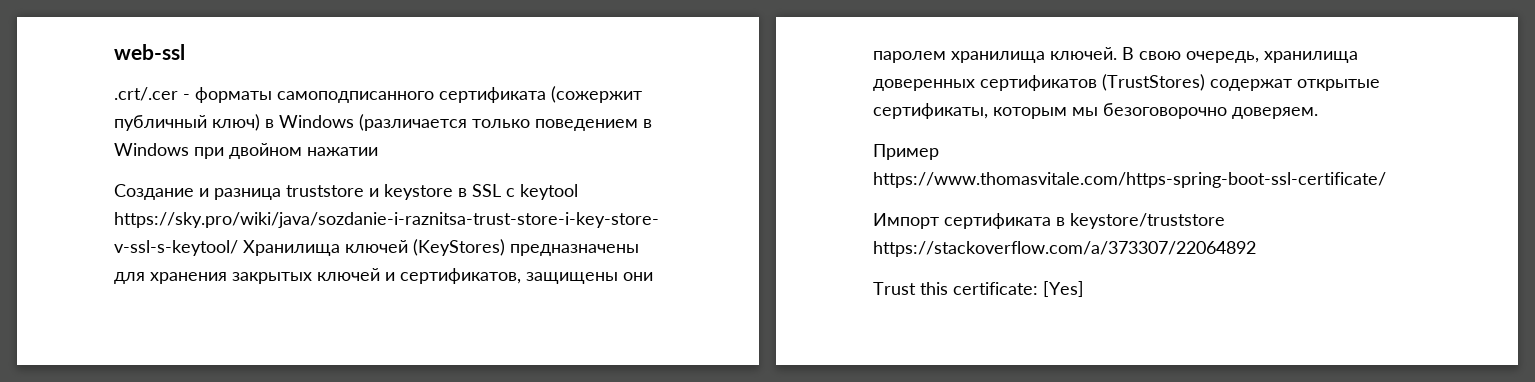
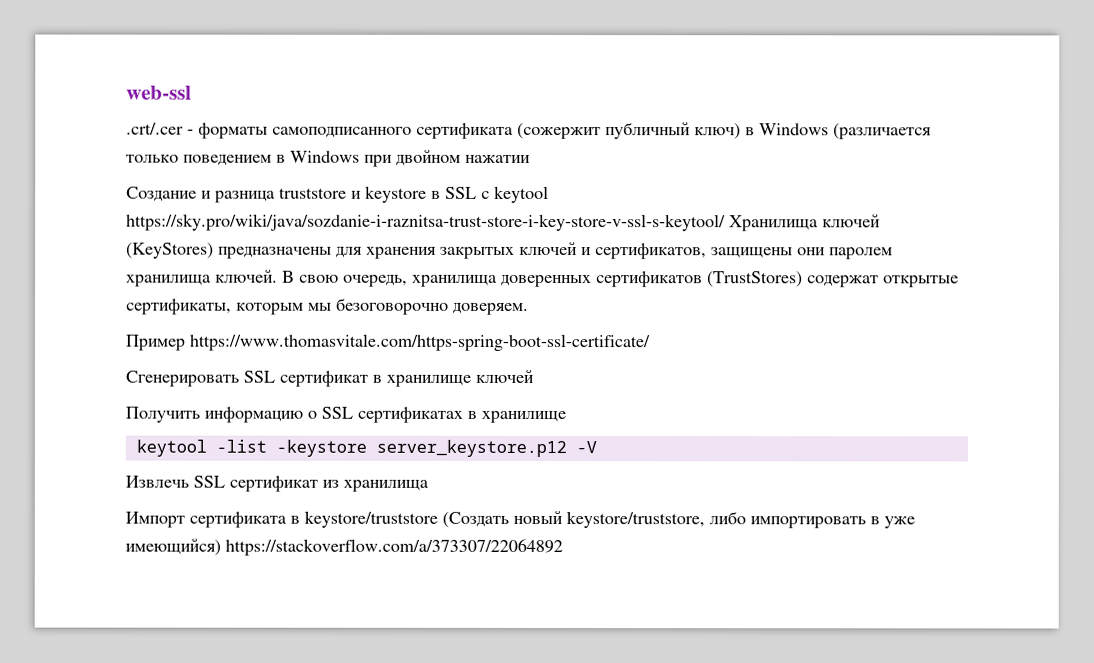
- Импорт сертификата в keystore/truststore https://stackoverflow.com/a/373307/22064892
- Trust this certificate: [Yes]
+ Сгенерировать SSL сертификат в хранилище ключей
+ Получить информацию о SSL сертификатах в хранилище
+ keytool -list -keystore server_keystore.p12 -V
+ Извлечь SSL сертификат из хранилища
+ Импорт сертификата в keystore/truststore (Создать новый keystore/truststore, либо импортировать в уже имеющийся) https://stackoverflow.com/a/373307/22064892

